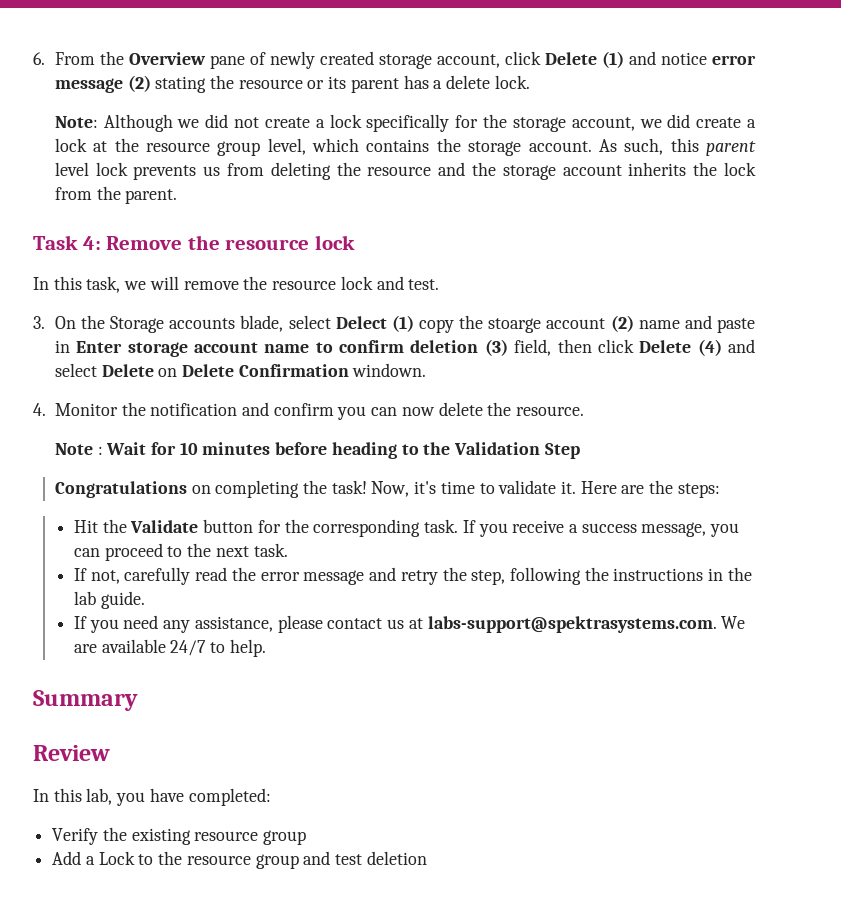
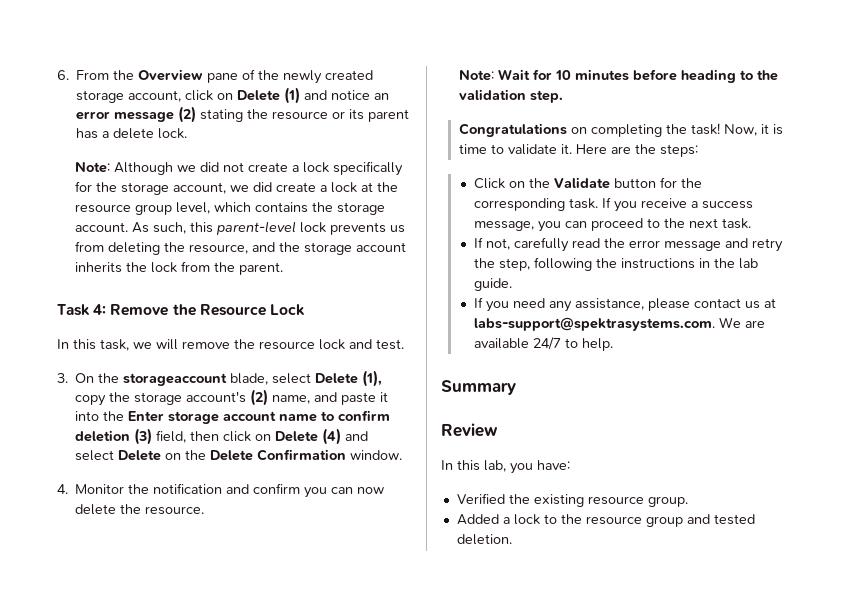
- 6. From the Overview pane of newly created storage account, click Delete (1) and notice error message (2) stating the resource or its parent has a delete lock.
+ 6. From the Overview pane of the newly created storage account, click on Delete (1) and notice an error message (2) stating the resource or its parent has a delete lock.
- As such, this parent level lock prevents us from deleting the resource and the storage account inherits the lock from the parent.
+ As such, this parent-level lock prevents us from deleting the resource, and the storage account inherits the lock from the parent.
- Task 4: Remove the resource lock
+ Task 4: Remove the Resource Lock
- 3. On the Storage accounts blade, select Delect (1) copy the stoarge account (2) name and paste in Enter storage account name to confirm deletion (3) field, then click Delete (4) and select Delete on Delete Confirmation windown.
+ 3. On the storageaccount blade, select Delete (1), copy the storage account's (2) name, and paste it into the Enter storage account name to confirm deletion (3) field, then click on Delete (4) and select Delete on the Delete Confirmation window.
- Note : Wait for 10 minutes before heading to the Validation Step
+ Note: Wait for 10 minutes before heading to the validation step.
- Now, it's time to validate it.
+ Now, it is time to validate it.
- Hit the Validate button for the corresponding task.
+ Click on the Validate button for the corresponding task.
- In this lab, you have completed:
- Verify the existing resource group
- Add a Lock to the resource group and test deletion
+ In this lab, you have:
+ Verified the existing resource group.
+ Added a lock to the resource group and tested deletion.

